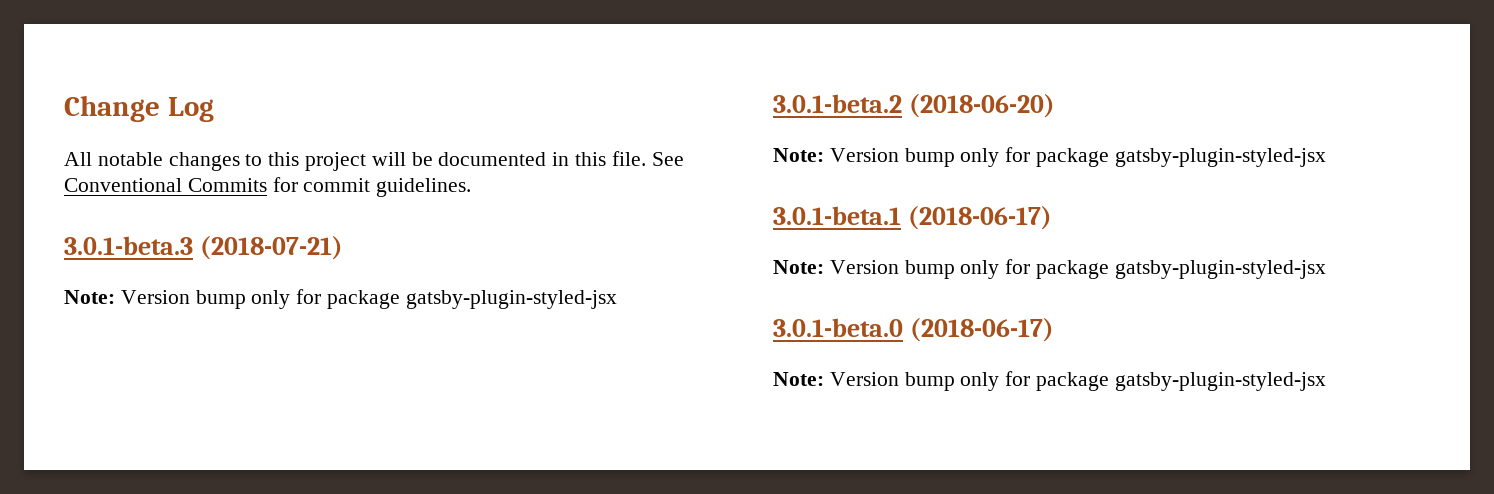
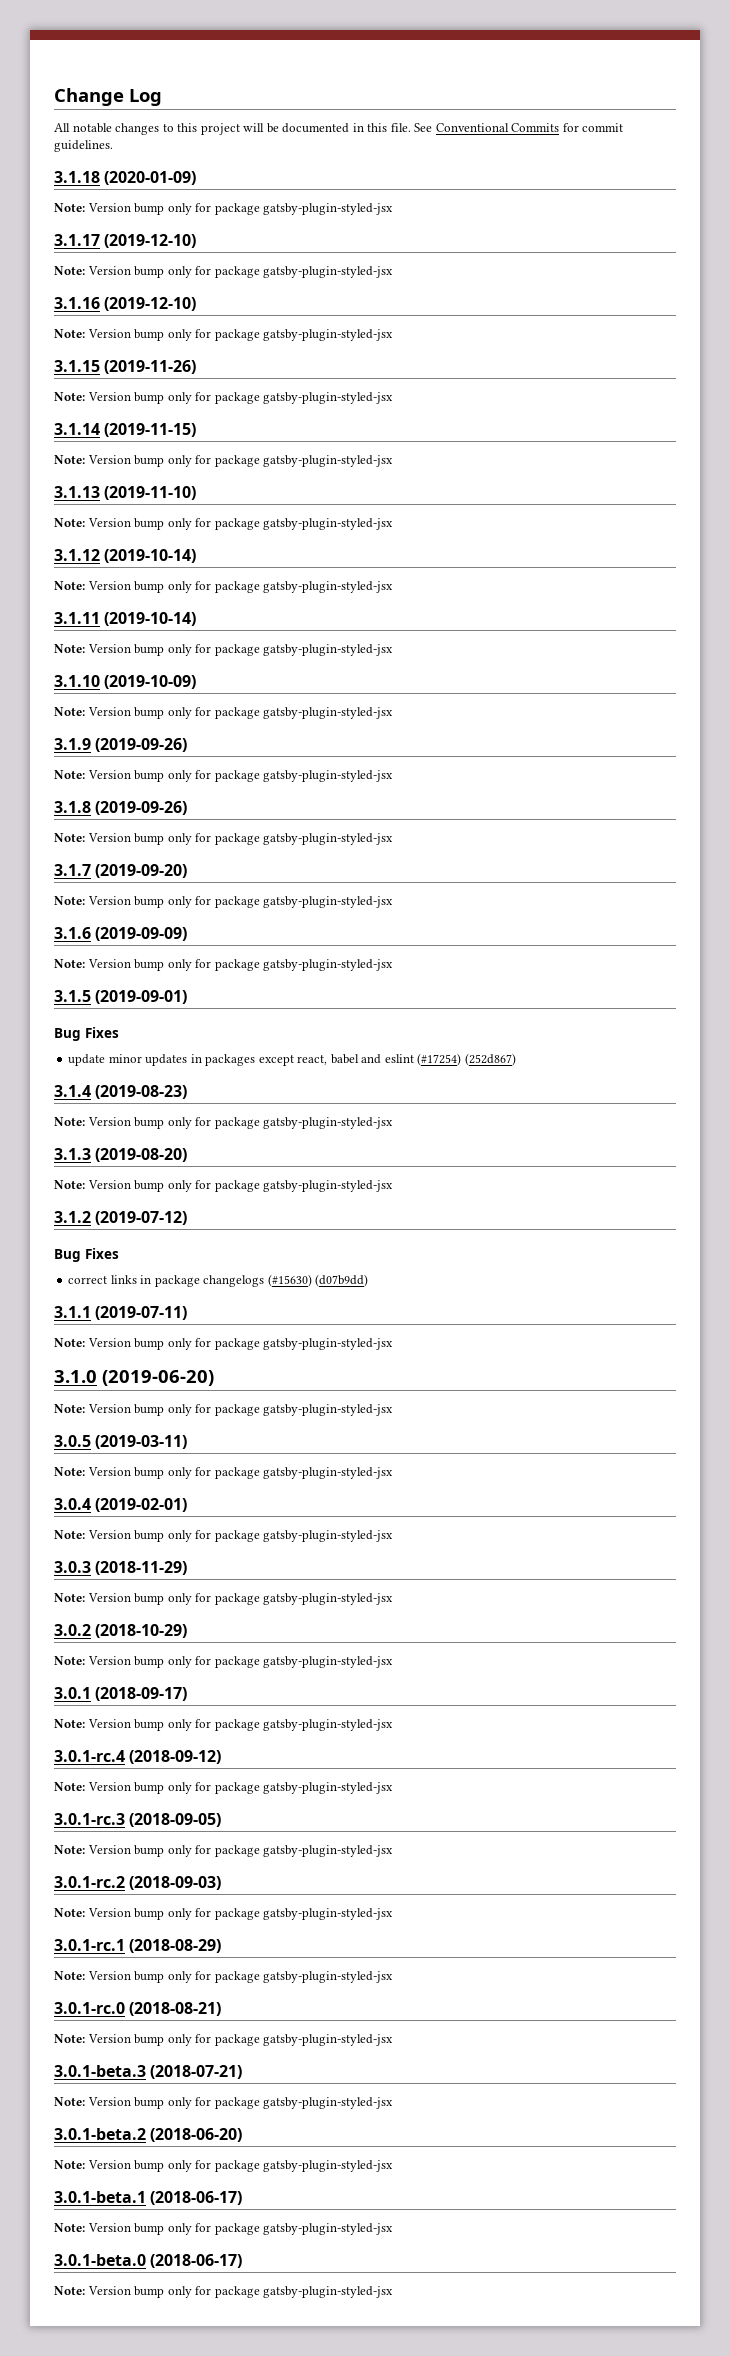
+ 3.1.18 (2020-01-09)
+ Note: Version bump only for package gatsby-plugin-styled-jsx
+ 3.1.17 (2019-12-10)
+ Note: Version bump only for package gatsby-plugin-styled-jsx
+ 3.1.16 (2019-12-10)
+ Note: Version bump only for package gatsby-plugin-styled-jsx
+ 3.1.15 (2019-11-26)
+ Note: Version bump only for package gatsby-plugin-styled-jsx
+ 3.1.14 (2019-11-15)
+ Note: Version bump only for package gatsby-plugin-styled-jsx
+ 3.1.13 (2019-11-10)
+ Note: Version bump only for package gatsby-plugin-styled-jsx
+ 3.1.12 (2019-10-14)
+ Note: Version bump only for package gatsby-plugin-styled-jsx
+ 3.1.11 (2019-10-14)
+ Note: Version bump only for package gatsby-plugin-styled-jsx
+ 3.1.10 (2019-10-09)
+ Note: Version bump only for package gatsby-plugin-styled-jsx
+ 3.1.9 (2019-09-26)
+ Note: Version bump only for package gatsby-plugin-styled-jsx
+ 3.1.8 (2019-09-26)
+ Note: Version bump only for package gatsby-plugin-styled-jsx
+ 3.1.7 (2019-09-20)
+ Note: Version bump only for package gatsby-plugin-styled-jsx
+ 3.1.6 (2019-09-09)
+ Note: Version bump only for package gatsby-plugin-styled-jsx
+ 3.1.5 (2019-09-01)
+ Bug Fixes
+ update minor updates in packages except react, babel and eslint (#17254) (252d867)
+ 3.1.4 (2019-08-23)
+ Note: Version bump only for package gatsby-plugin-styled-jsx
+ 3.1.3 (2019-08-20)
+ Note: Version bump only for package gatsby-plugin-styled-jsx
+ 3.1.2 (2019-07-12)
+ Bug Fixes
+ correct links in package changelogs (#15630) (d07b9dd)
+ 3.1.1 (2019-07-11)
+ Note: Version bump only for package gatsby-plugin-styled-jsx
+ 3.1.0 (2019-06-20)
+ Note: Version bump only for package gatsby-plugin-styled-jsx
+ 3.0.5 (2019-03-11)
+ Note: Version bump only for package gatsby-plugin-styled-jsx
+ 3.0.4 (2019-02-01)
+ Note: Version bump only for package gatsby-plugin-styled-jsx
+ 3.0.3 (2018-11-29)
+ Note: Version bump only for package gatsby-plugin-styled-jsx
+ 3.0.2 (2018-10-29)
+ Note: Version bump only for package gatsby-plugin-styled-jsx
+ 3.0.1 (2018-09-17)
+ Note: Version bump only for package gatsby-plugin-styled-jsx
+ 3.0.1-rc.4 (2018-09-12)
+ Note: Version bump only for package gatsby-plugin-styled-jsx
+ 3.0.1-rc.3 (2018-09-05)
+ Note: Version bump only for package gatsby-plugin-styled-jsx
+ 3.0.1-rc.2 (2018-09-03)
+ Note: Version bump only for package gatsby-plugin-styled-jsx
+ 3.0.1-rc.1 (2018-08-29)
+ Note: Version bump only for package gatsby-plugin-styled-jsx
+ 3.0.1-rc.0 (2018-08-21)
+ Note: Version bump only for package gatsby-plugin-styled-jsx

